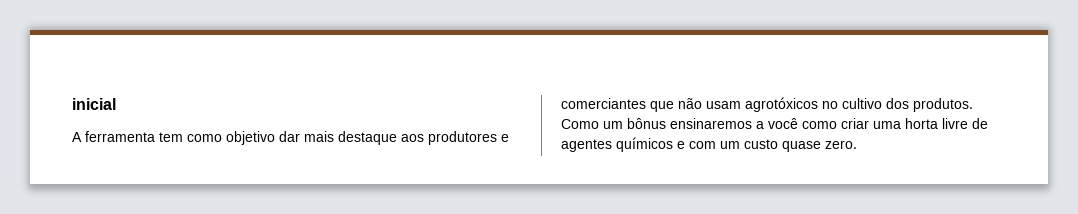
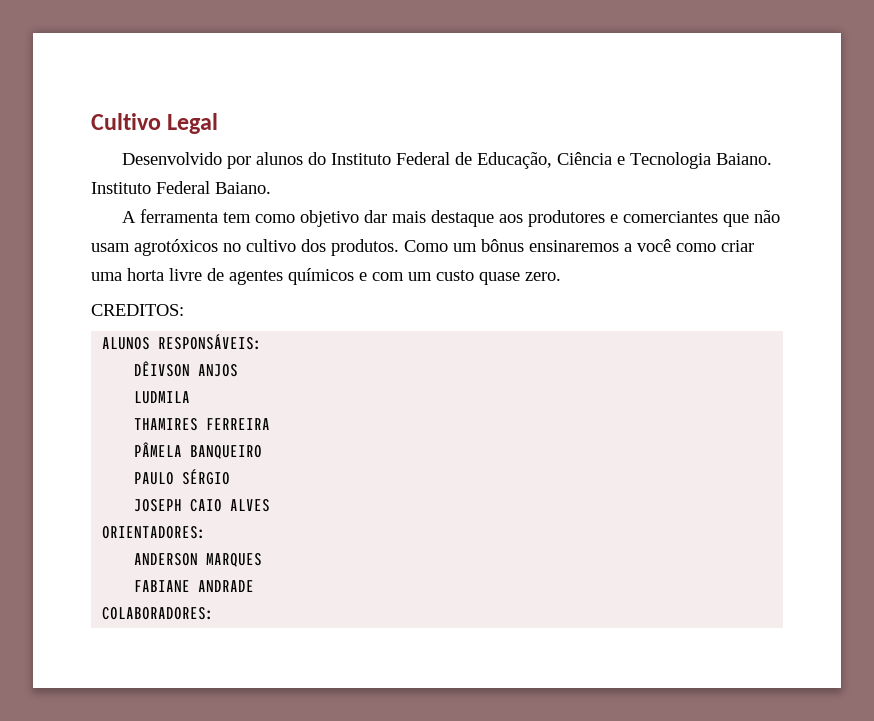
- inicial
+ Cultivo Legal
+ Desenvolvido por alunos do Instituto Federal de Educação, Ciência e Tecnologia Baiano. Instituto Federal Baiano.
+ CREDITOS:
+ ALUNOS RESPONSÁVEIS:
+ DÊIVSON ANJOS
+ LUDMILA
+ THAMIRES FERREIRA
+ PÂMELA BANQUEIRO
+ PAULO SÉRGIO
+ JOSEPH CAIO ALVES
+ ORIENTADORES:
+ ANDERSON MARQUES
+ FABIANE ANDRADE
+ COLABORADORES:

